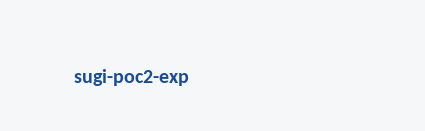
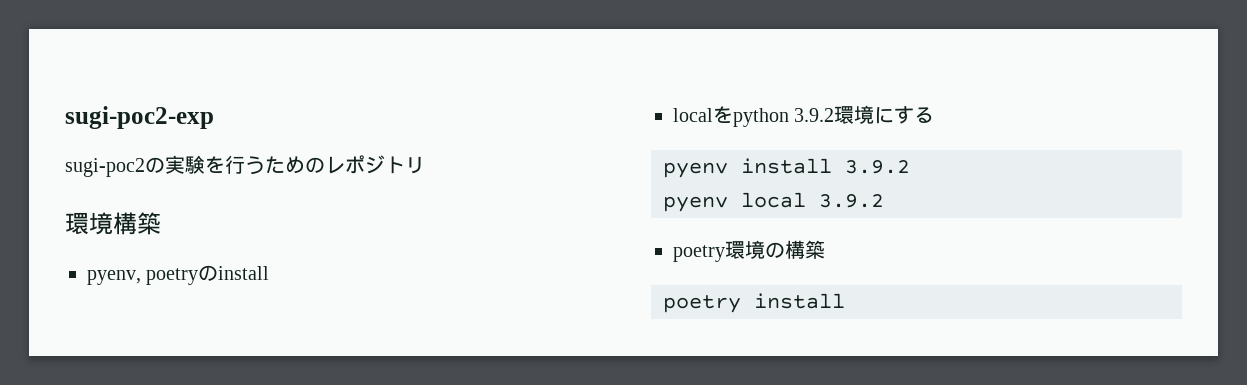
+ sugi-poc2の実験を行うためのレポジトリ
+ 環境構築
+ pyenv, poetryのinstall
+ localをpython 3.9.2環境にする
+ pyenv install 3.9.2
+ pyenv local 3.9.2
+ poetry環境の構築
+ poetry install

